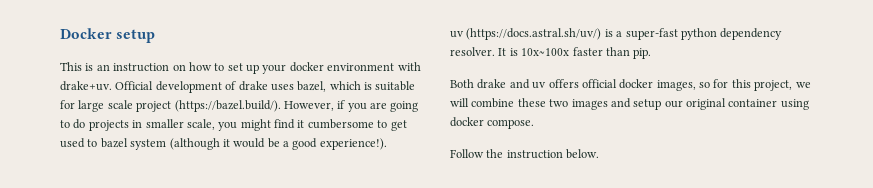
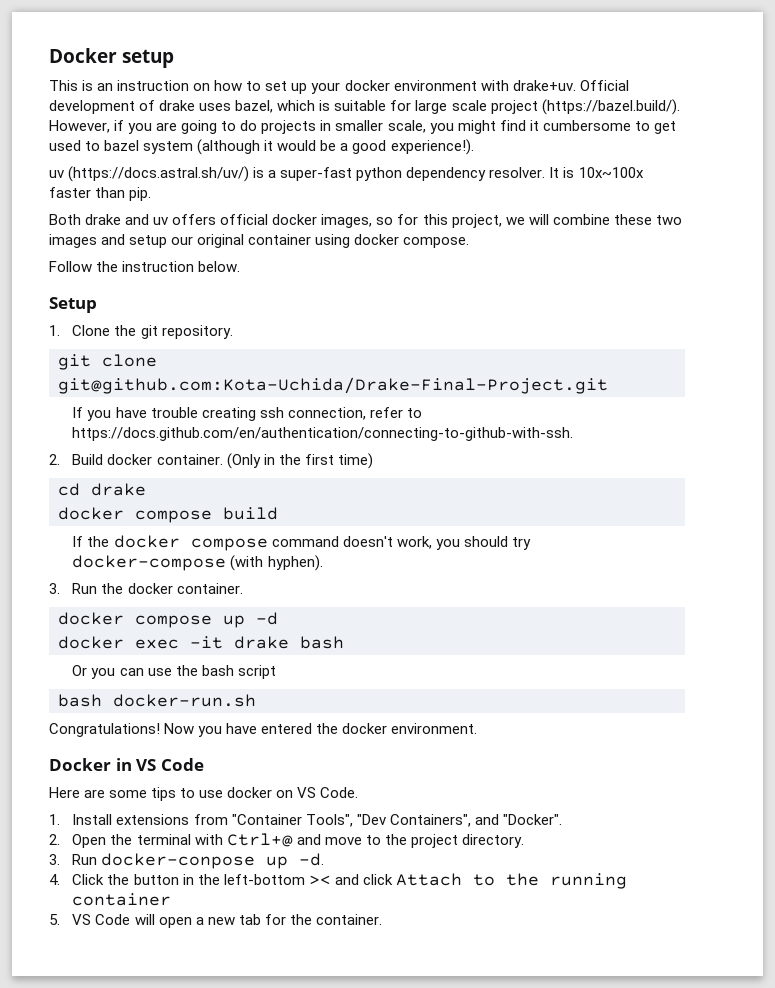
+ Setup
+ 1. Clone the git repository.
+ git clone git@github.com:Kota-Uchida/Drake-Final-Project.git
+ If you have trouble creating ssh connection, refer to https://docs.github.com/en/authentication/connecting-to-github-with-ssh.
+ 2. Build docker container. (Only in the first time)
+ cd drake
+ docker compose build
+ If the docker compose command doesn't work, you should try docker-compose (with hyphen).
+ 3. Run the docker container.
+ docker compose up -d
+ docker exec -it drake bash
+ Or you can use the bash script
+ bash docker-run.sh
+ Congratulations! Now you have entered the docker environment.
+ Docker in VS Code
+ Here are some tips to use docker on VS Code.
+ 1. Install extensions from "Container Tools", "Dev Containers", and "Docker".
+ 2. Open the terminal with Ctrl+@ and move to the project directory.
+ 3. Run docker-conpose up -d.
+ 4. Click the button in the left-bottom >< and click Attach to the running container
+ 5. VS Code will open a new tab for the container.

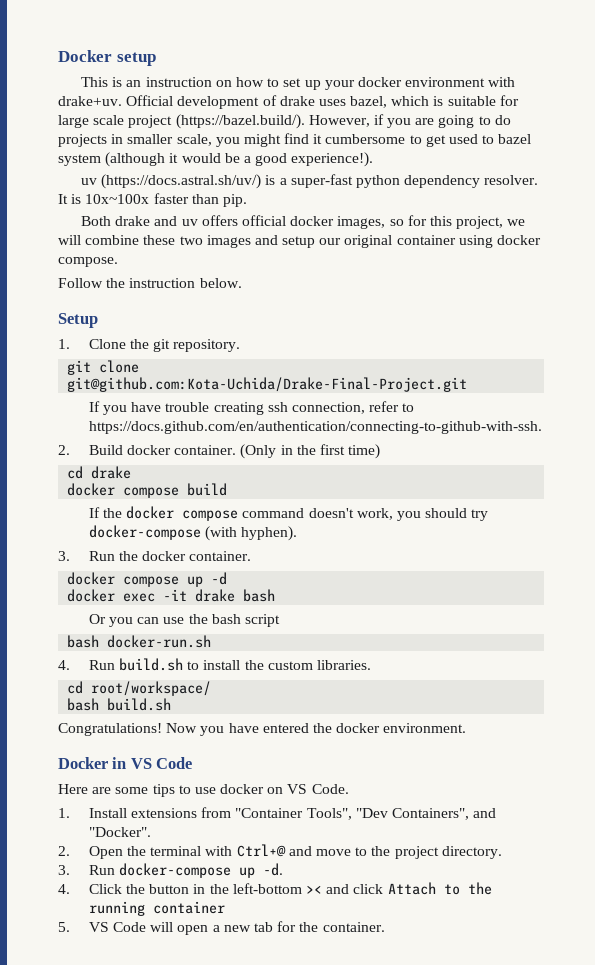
+ 4. Run build.sh to install the custom libraries.
+ cd root/workspace/
+ bash build.sh
- 3. Run docker-conpose up -d.
+ 3. Run docker-compose up -d.

